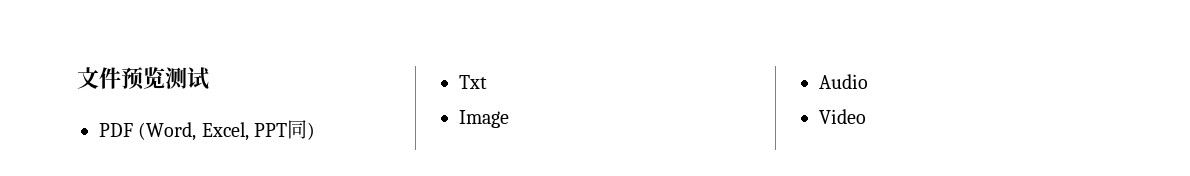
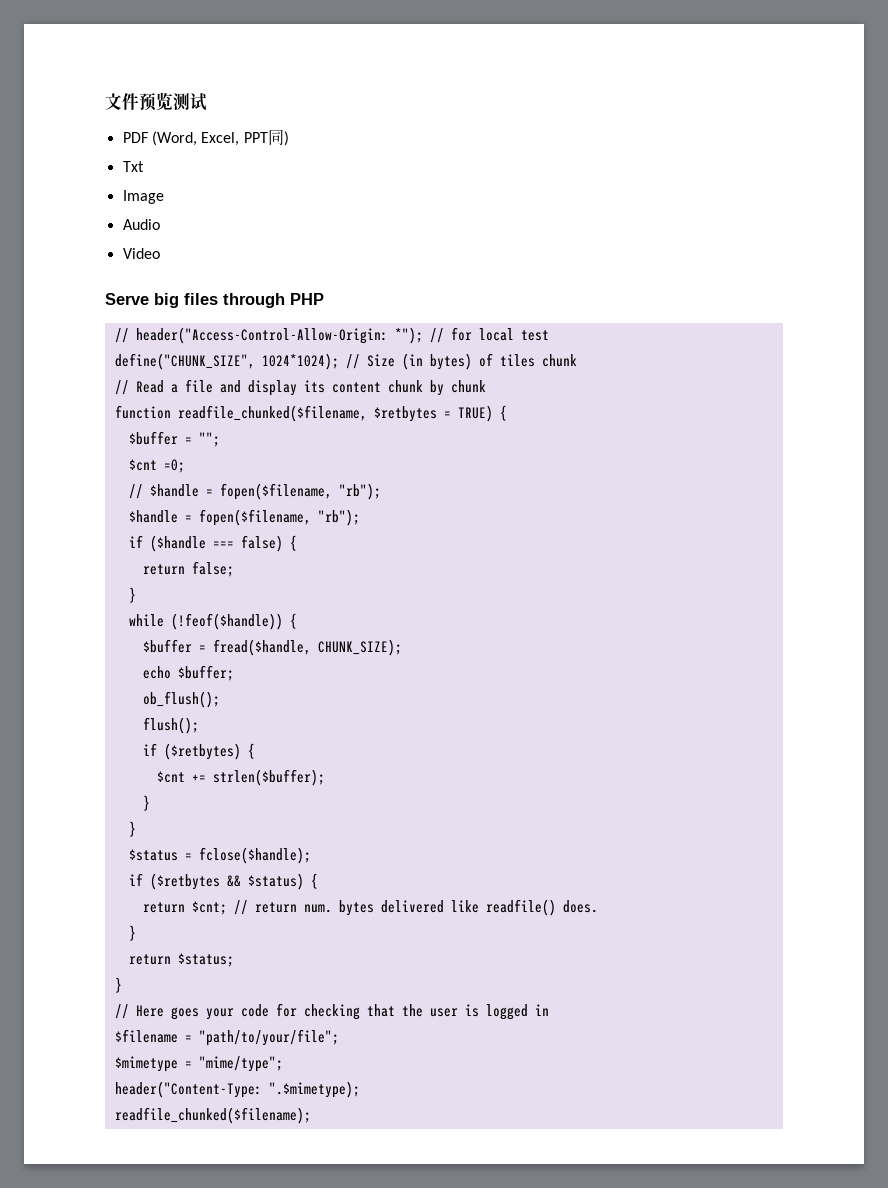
+ Serve big files through PHP
+ // header("Access-Control-Allow-Origin: *"); // for local test
+ define("CHUNK_SIZE", 1024*1024); // Size (in bytes) of tiles chunk
+ // Read a file and display its content chunk by chunk
+ function readfile_chunked($filename, $retbytes = TRUE) {
+ $buffer = "";
+ $cnt =0;
+ // $handle = fopen($filename, "rb");
+ $handle = fopen($filename, "rb");
+ if ($handle === false) {
+ return false;
+ }
+ while (!feof($handle)) {
+ $buffer = fread($handle, CHUNK_SIZE);
+ echo $buffer;
+ ob_flush();
+ flush();
+ if ($retbytes) {
+ $cnt += strlen($buffer);
+ }
+ }
+ $status = fclose($handle);
+ if ($retbytes && $status) {
+ return $cnt; // return num. bytes delivered like readfile() does.
+ }
+ return $status;
+ }
+ // Here goes your code for checking that the user is logged in
+ $filename = "path/to/your/file";
+ $mimetype = "mime/type";
+ header("Content-Type: ".$mimetype);
+ readfile_chunked($filename);

